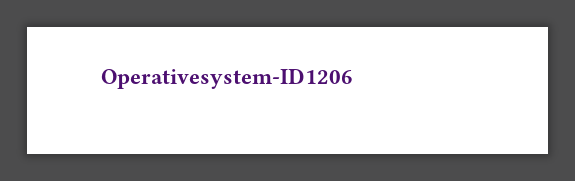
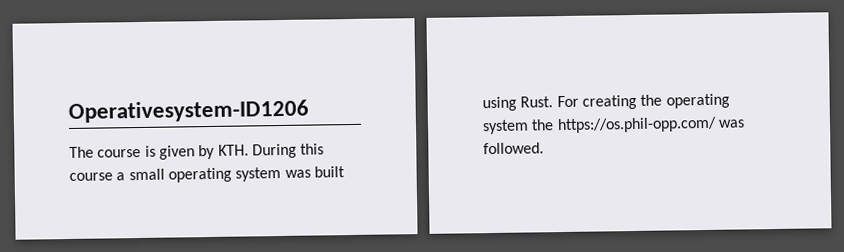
+ The course is given by KTH. During this course a small operating system was built using Rust. For creating the operating system the https://os.phil-opp.com/ was followed.

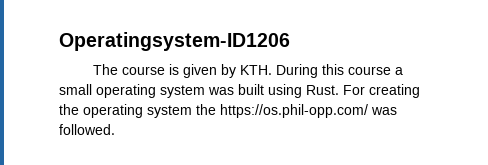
- Operativesystem-ID1206
+ Operatingsystem-ID1206

